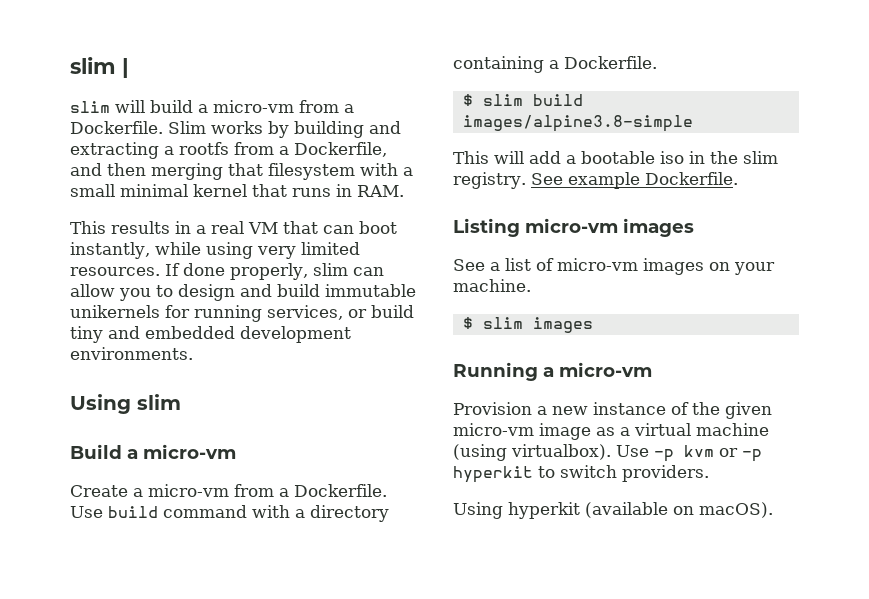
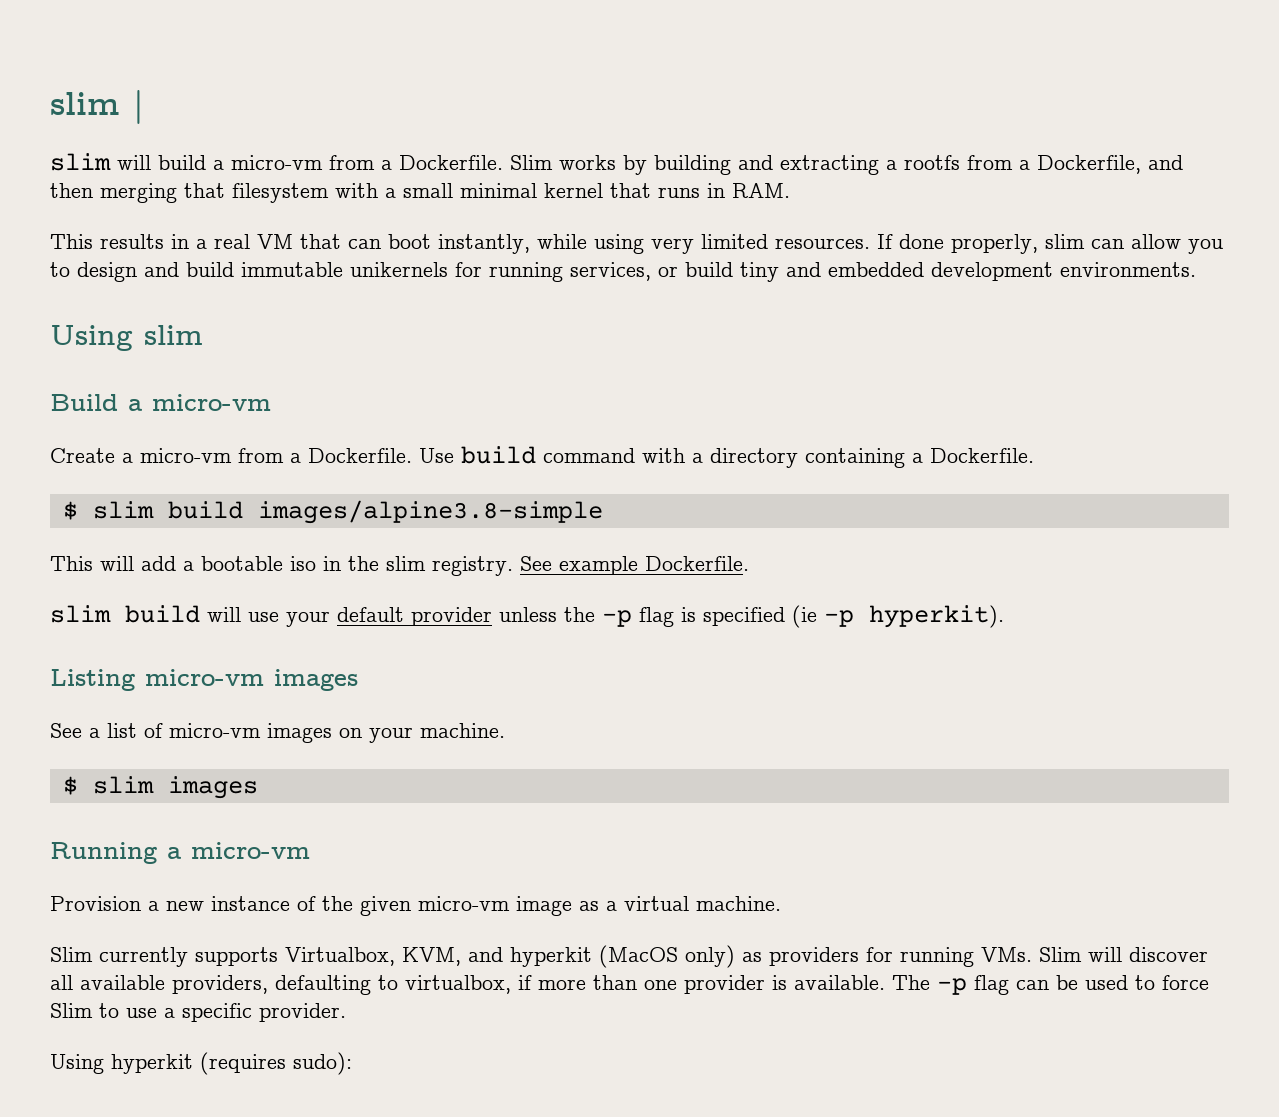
+ slim build will use your default provider unless the -p flag is specified (ie -p hyperkit).
- Provision a new instance of the given micro-vm image as a virtual machine (using virtualbox). Use -p kvm or -p hyperkit to switch providers.
+ Provision a new instance of the given micro-vm image as a virtual machine.
+ Slim currently supports Virtualbox, KVM, and hyperkit (MacOS only) as providers for running VMs. Slim will discover all available providers, defaulting to virtualbox, if more than one provider is available. The -p flag can be used to force Slim to use a specific provider.
- Using hyperkit (available on macOS).
+ Using hyperkit (requires sudo):

